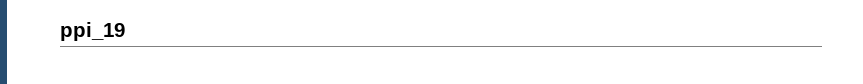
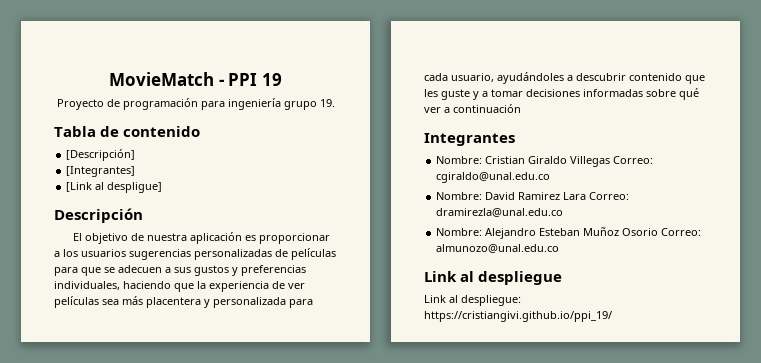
- ppi_19
+ MovieMatch - PPI 19
+ Proyecto de programación para ingeniería grupo 19.
+ Tabla de contenido
+ [Descripción]
+ [Integrantes]
+ [Link al despligue]
+ Descripción
+ El objetivo de nuestra aplicación es proporcionar a los usuarios sugerencias personalizadas de películas para que se adecuen a sus gustos y preferencias individuales, haciendo que la experiencia de ver películas sea más placentera y personalizada para cada usuario, ayudándoles a descubrir contenido que les guste y a tomar decisiones informadas sobre qué ver a continuación
+ Integrantes
+ Nombre: Cristian Giraldo Villegas Correo: cgiraldo@unal.edu.co
+ Nombre: David Ramirez Lara Correo: dramirezla@unal.edu.co
+ Nombre: Alejandro Esteban Muñoz Osorio Correo: almunozo@unal.edu.co
+ Link al despliegue
+ Link al despliegue: https://cristiangivi.github.io/ppi_19/

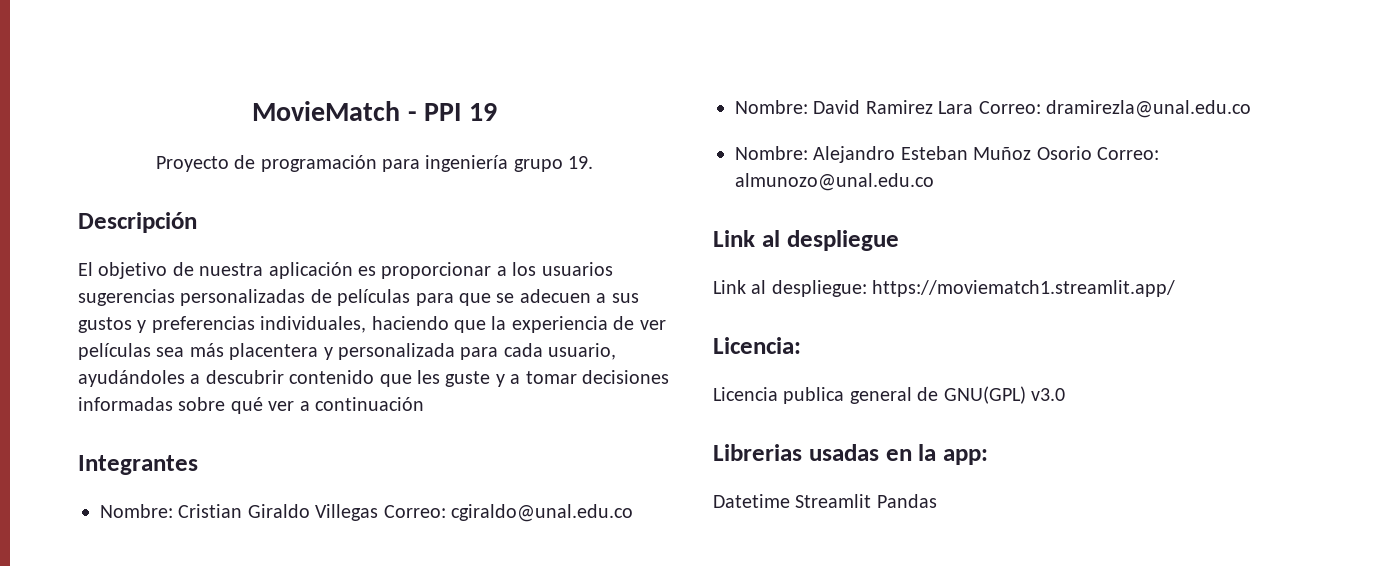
- Tabla de contenido
- [Descripción]
- [Integrantes]
- [Link al despligue]
- Link al despliegue: https://cristiangivi.github.io/ppi_19/
+ Link al despliegue: https://moviematch1.streamlit.app/
+ Licencia:
+ Licencia publica general de GNU(GPL) v3.0
+ Librerias usadas en la app:
+ Datetime Streamlit Pandas

